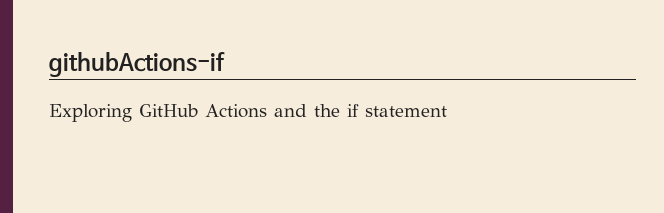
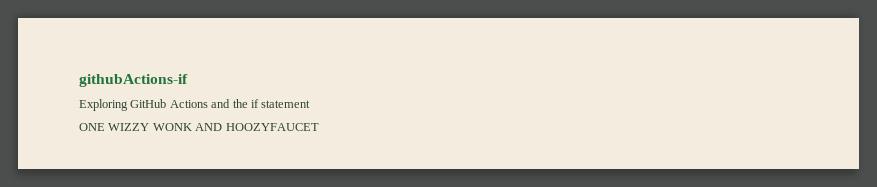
+ ONE WIZZY WONK AND HOOZYFAUCET

